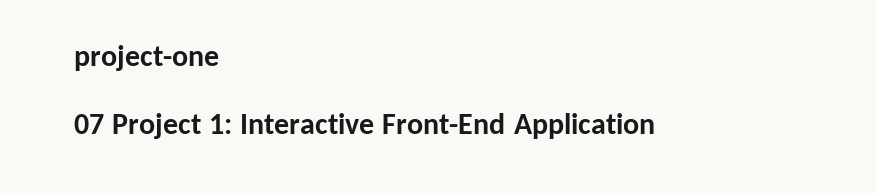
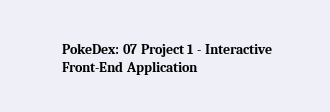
- project-one
- 07 Project 1: Interactive Front-End Application
+ PokeDex: 07 Project 1 - Interactive Front-End Application

